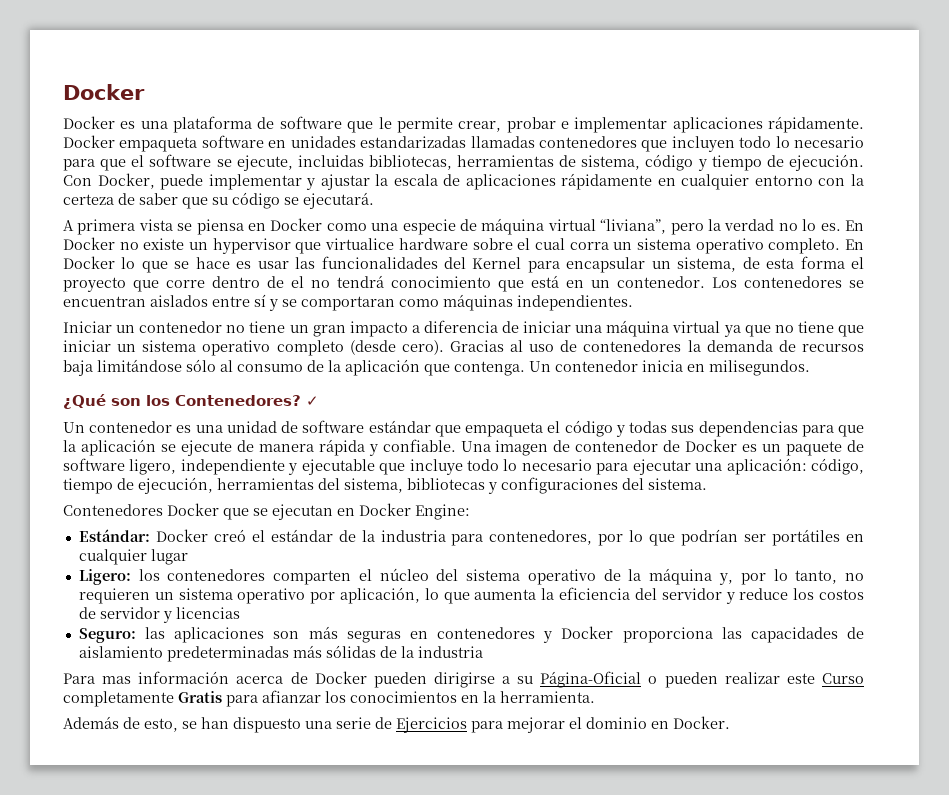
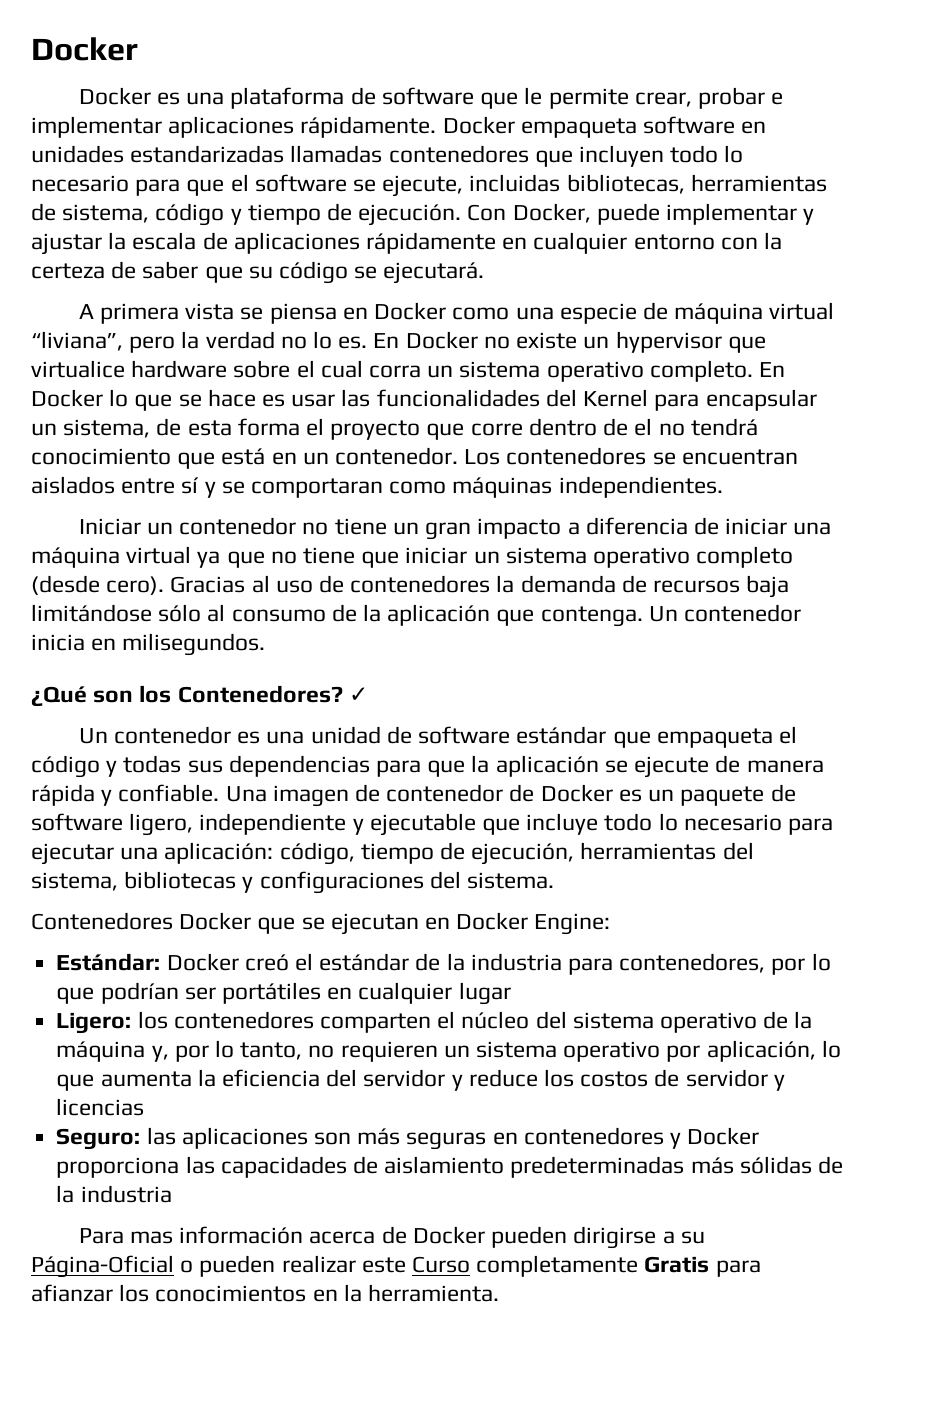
- Además de esto, se han dispuesto una serie de Ejercicios para mejorar el dominio en Docker.

